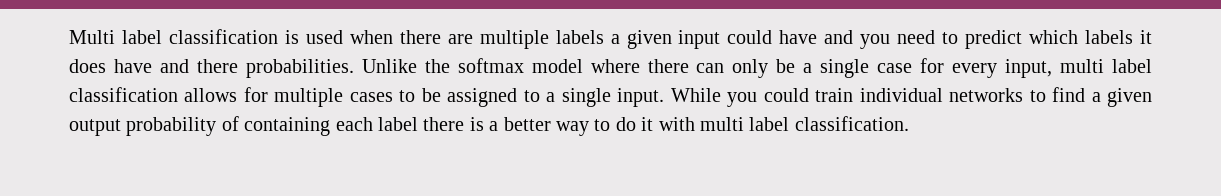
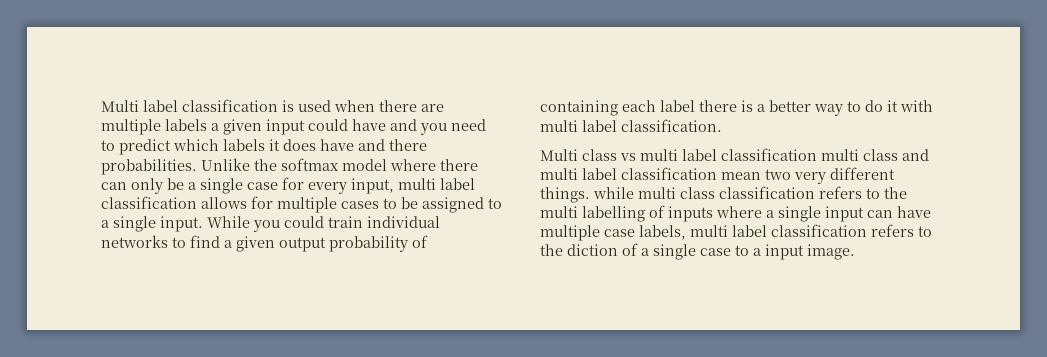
+ Multi class vs multi label classification multi class and multi label classification mean two very different things. while multi class classification refers to the multi labelling of inputs where a single input can have multiple case labels, multi label classification refers to the diction of a single case to a input image.

